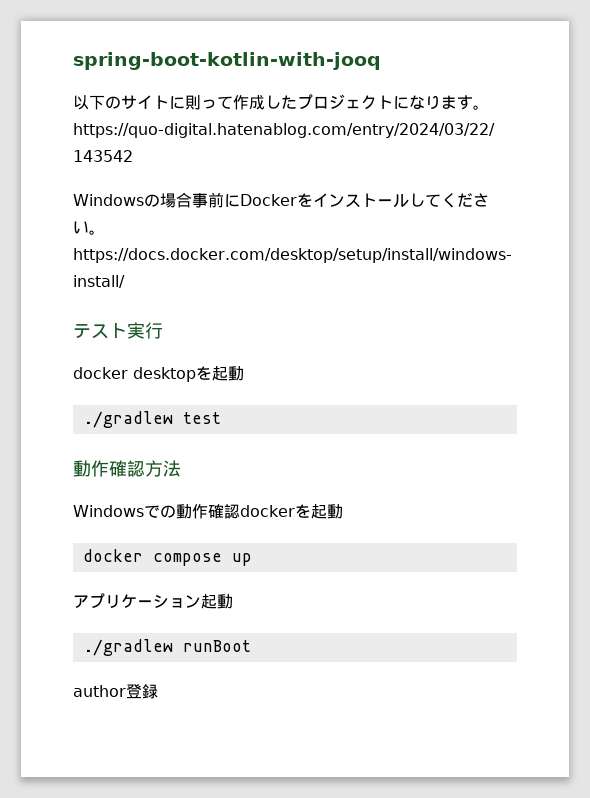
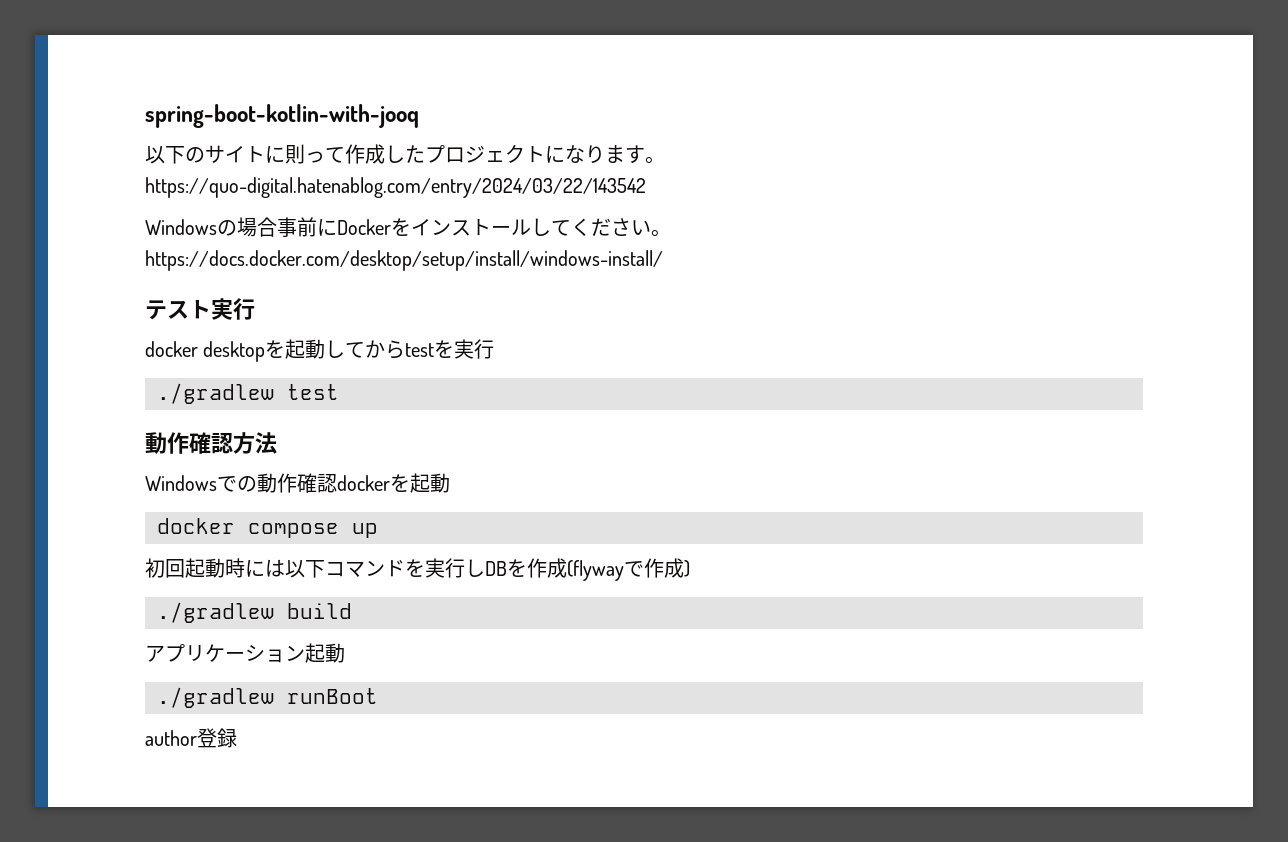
- docker desktopを起動
+ docker desktopを起動してからtestを実行
+ 初回起動時には以下コマンドを実行しDBを作成(flywayで作成)
+ ./gradlew build

